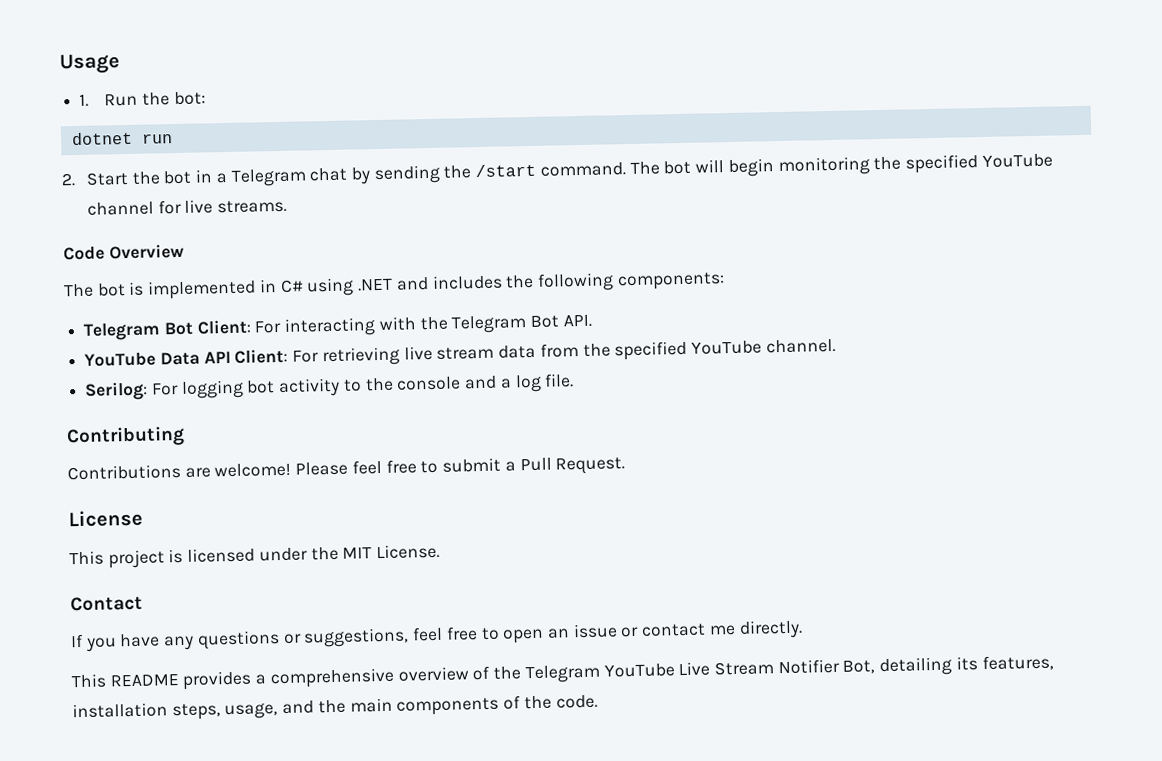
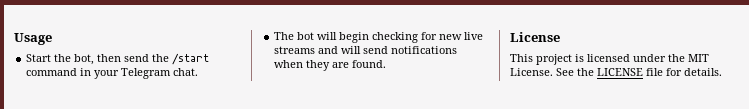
- 1. Run the bot:
- dotnet run
- 2. Start the bot in a Telegram chat by sending the /start command. The bot will begin monitoring the specified YouTube channel for live streams.
- Code Overview
- The bot is implemented in C# using .NET and includes the following components:
- Telegram Bot Client: For interacting with the Telegram Bot API.
- YouTube Data API Client: For retrieving live stream data from the specified YouTube channel.
- Serilog: For logging bot activity to the console and a log file.
- Contributing
- Contributions are welcome! Please feel free to submit a Pull Request.
+ Start the bot, then send the /start command in your Telegram chat.
+ The bot will begin checking for new live streams and will send notifications when they are found.
- This project is licensed under the MIT License.
- Contact
- If you have any questions or suggestions, feel free to open an issue or contact me directly.
- This README provides a comprehensive overview of the Telegram YouTube Live Stream Notifier Bot, detailing its features, installation steps, usage, and the main components of the code.
+ This project is licensed under the MIT License. See the LICENSE file for details.

